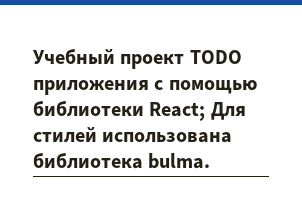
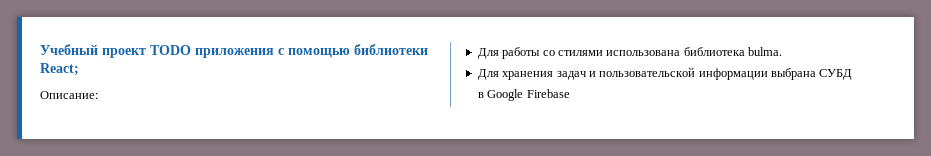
- Учебный проект TODO приложения с помощью библиотеки React; Для стилей использована библиотека bulma.
+ Учебный проект TODO приложения с помощью библиотеки React;
+ Описание:
+ Для работы со стилями использована библиотека bulma.
+ Для хранения задач и пользовательской информации выбрана СУБД в Google Firebase

